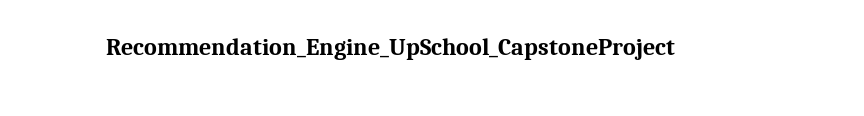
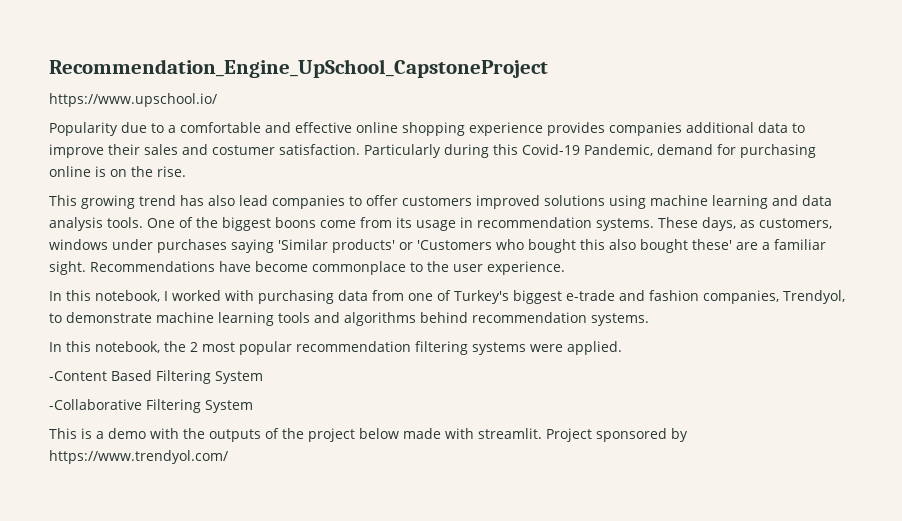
+ https://www.upschool.io/
+ Popularity due to a comfortable and effective online shopping experience provides companies additional data to improve their sales and costumer satisfaction. Particularly during this Covid-19 Pandemic, demand for purchasing online is on the rise.
+ This growing trend has also lead companies to offer customers improved solutions using machine learning and data analysis tools. One of the biggest boons come from its usage in recommendation systems. These days, as customers, windows under purchases saying 'Similar products' or 'Customers who bought this also bought these' are a familiar sight. Recommendations have become commonplace to the user experience.
+ In this notebook, I worked with purchasing data from one of Turkey's biggest e-trade and fashion companies, Trendyol, to demonstrate machine learning tools and algorithms behind recommendation systems.
+ In this notebook, the 2 most popular recommendation filtering systems were applied.
+ -Content Based Filtering System
+ -Collaborative Filtering System
+ This is a demo with the outputs of the project below made with streamlit. Project sponsored by https://www.trendyol.com/

